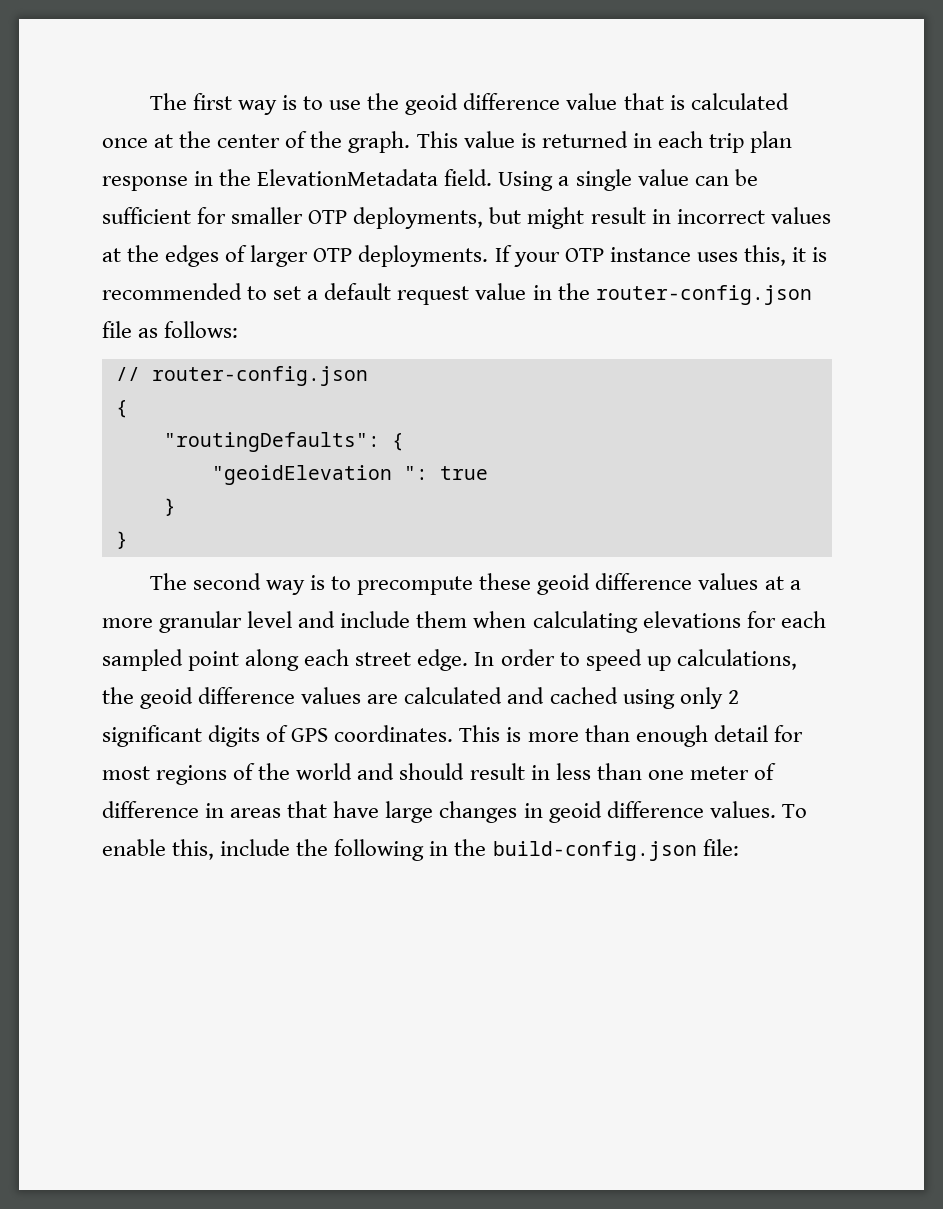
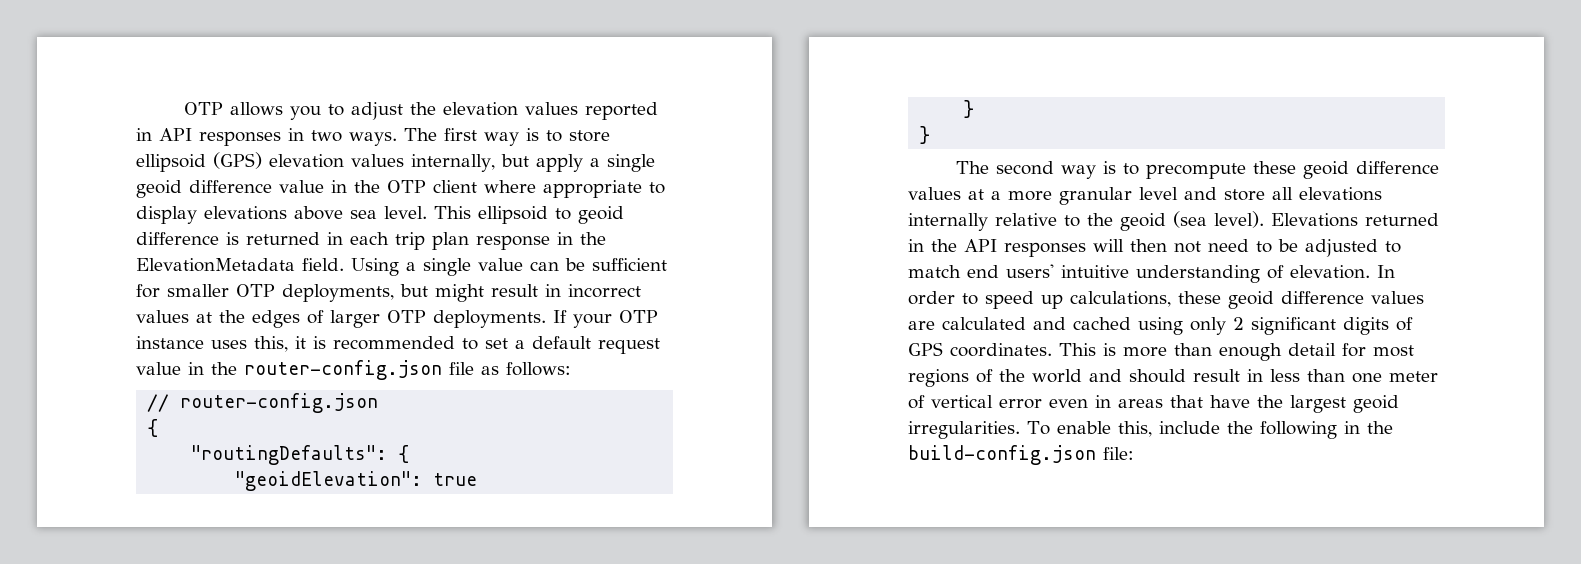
+ OTP allows you to adjust the elevation values reported in API responses in two ways.
- The first way is to use the geoid difference value that is calculated once at the center of the graph. This value is returned in each trip plan response in the ElevationMetadata field.
+ The first way is to store ellipsoid (GPS) elevation values internally, but apply a single geoid difference value in the OTP client where appropriate to display elevations above sea level. This ellipsoid to geoid difference is returned in each trip plan response in the ElevationMetadata field.
- "geoidElevation ": true
+ "geoidElevation": true
- The second way is to precompute these geoid difference values at a more granular level and include them when calculating elevations for each sampled point along each street edge.
+ The second way is to precompute these geoid difference values at a more granular level and store all elevations internally relative to the geoid (sea level). Elevations returned in the API responses will then not need to be adjusted to match end users' intuitive understanding of elevation.
- In order to speed up calculations, the geoid difference values are calculated and cached using only 2 significant digits of GPS coordinates.
+ In order to speed up calculations, these geoid difference values are calculated and cached using only 2 significant digits of GPS coordinates.
- This is more than enough detail for most regions of the world and should result in less than one meter of difference in areas that have large changes in geoid difference values.
+ This is more than enough detail for most regions of the world and should result in less than one meter of vertical error even in areas that have the largest geoid irregularities.

